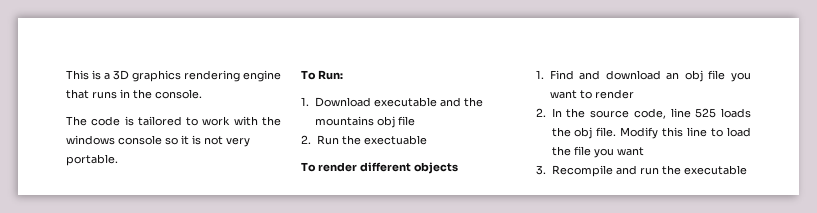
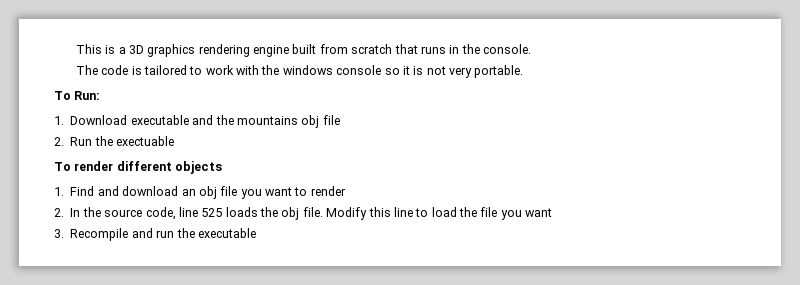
- This is a 3D graphics rendering engine that runs in the console.
+ This is a 3D graphics rendering engine built from scratch that runs in the console.

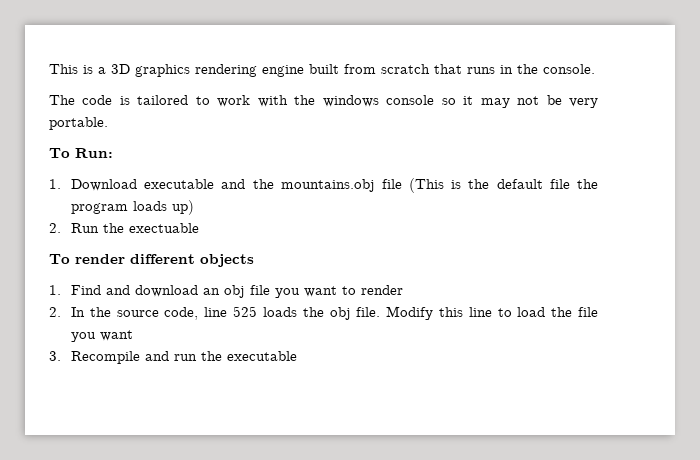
- The code is tailored to work with the windows console so it is not very portable.
+ The code is tailored to work with the windows console so it may not be very portable.
- 1. Download executable and the mountains obj file
+ 1. Download executable and the mountains.obj file (This is the default file the program loads up)

